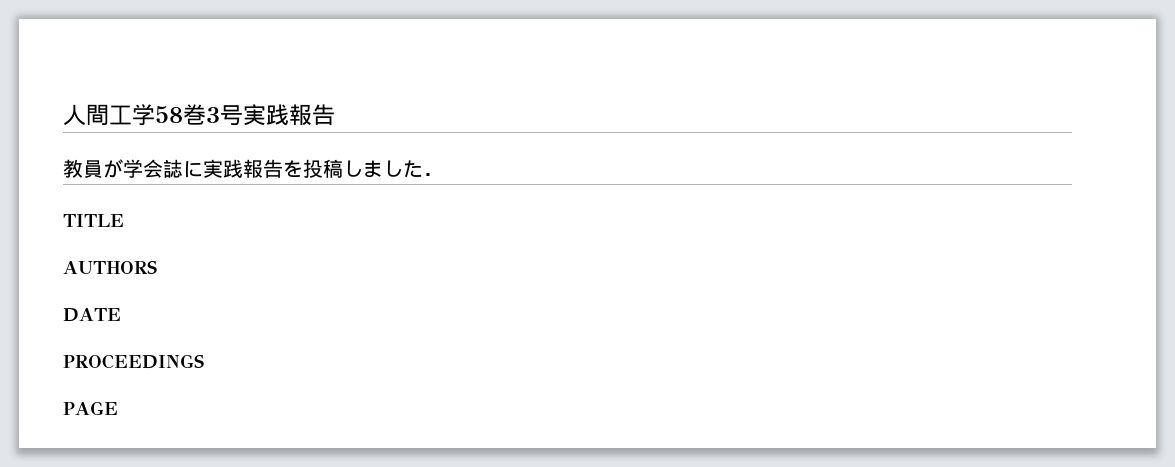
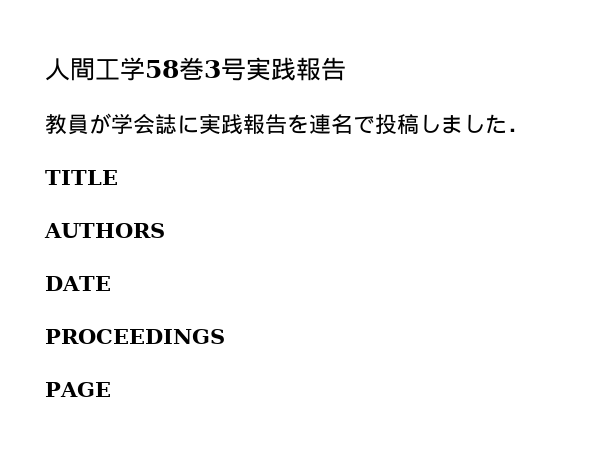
- 教員が学会誌に実践報告を投稿しました．
+ 教員が学会誌に実践報告を連名で投稿しました．

